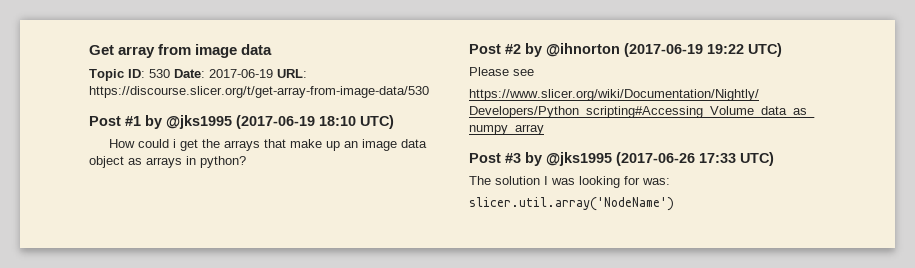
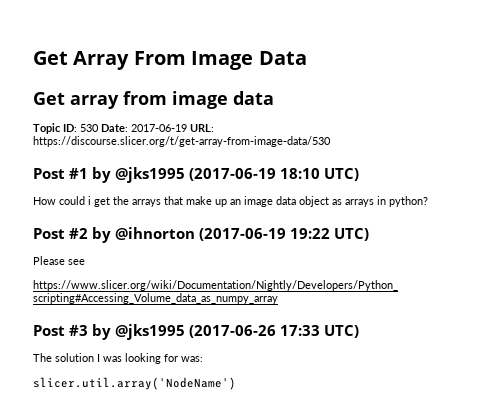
+ Get Array From Image Data

